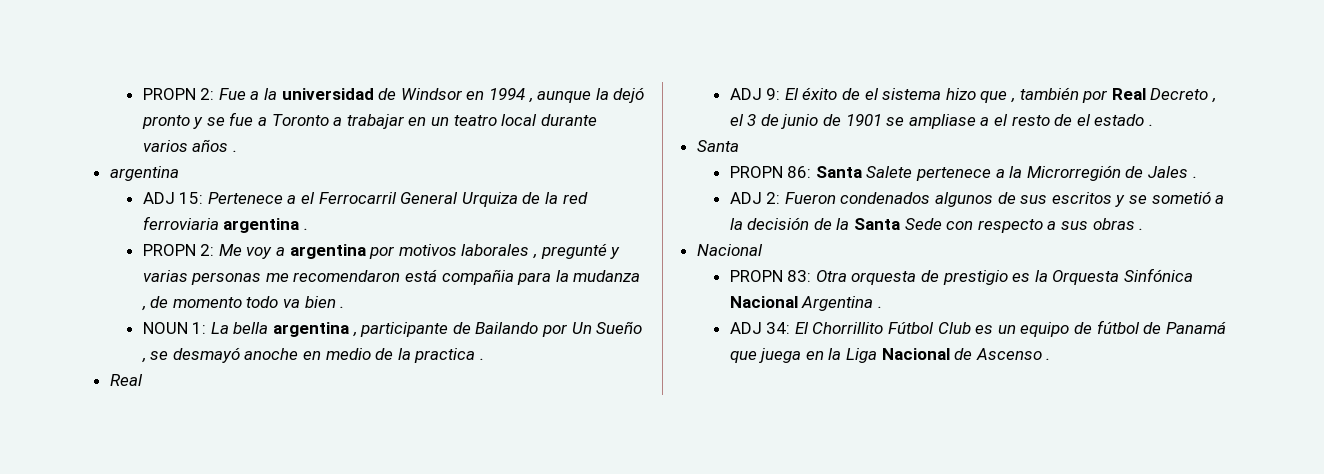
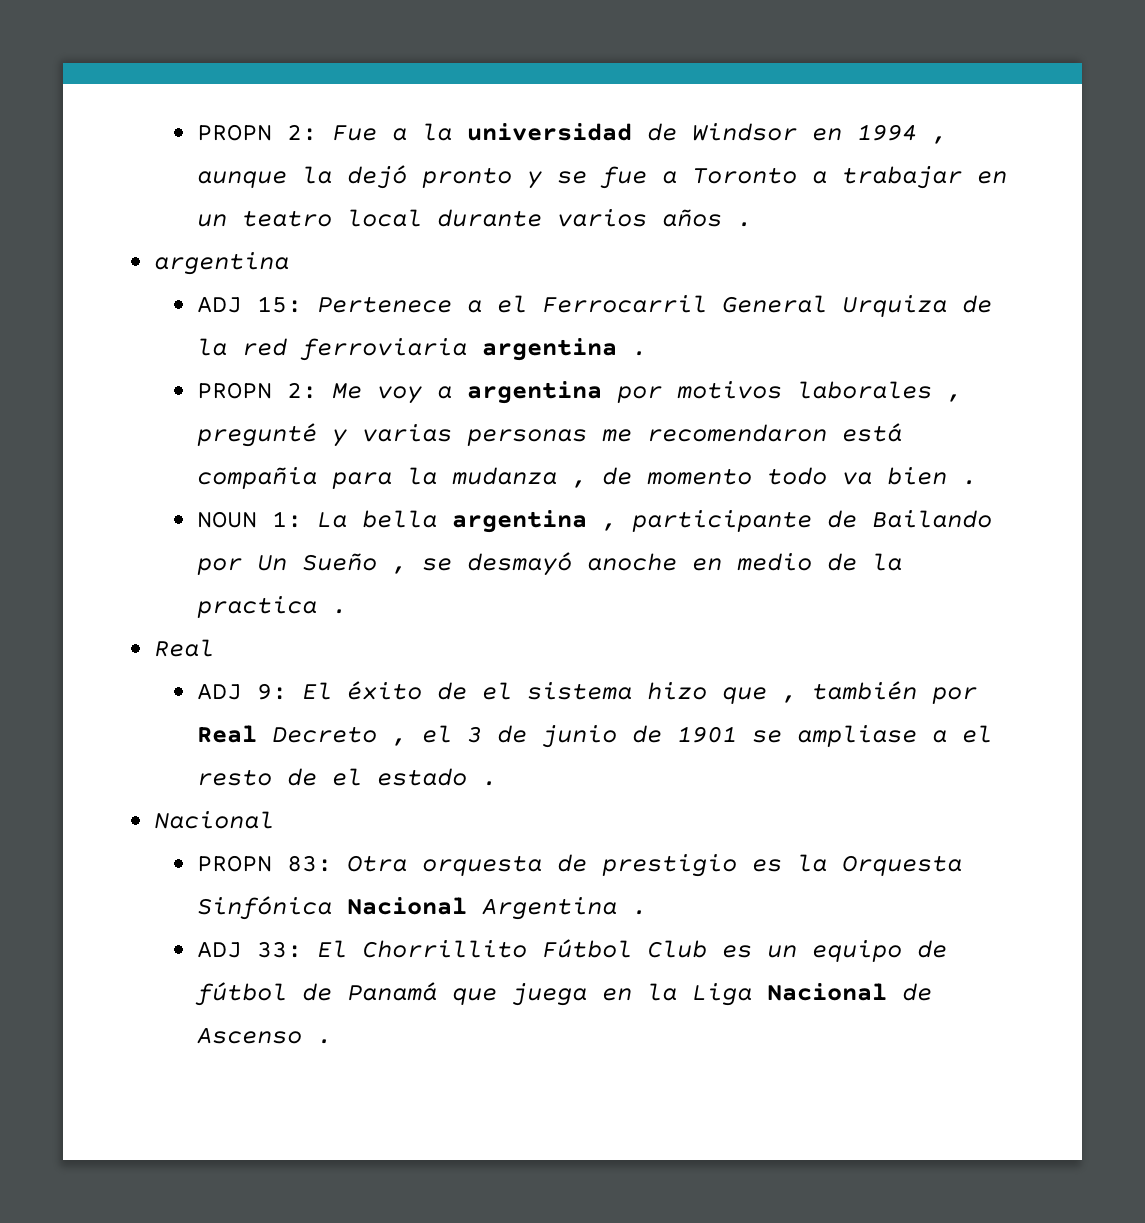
  ADJ 9: El éxito de el sistema hizo que , también por Real Decreto , el 3 de junio de 1901 se ampliase a el resto de el estado .
- Santa
- PROPN 86: Santa Salete pertenece a la Microrregión de Jales .
- ADJ 2: Fueron condenados algunos de sus escritos y se sometió a la decisión de la Santa Sede con respecto a sus obras .
- ADJ 34: El Chorrillito Fútbol Club es un equipo de fútbol de Panamá que juega en la Liga Nacional de Ascenso .
+ ADJ 33: El Chorrillito Fútbol Club es un equipo de fútbol de Panamá que juega en la Liga Nacional de Ascenso .

